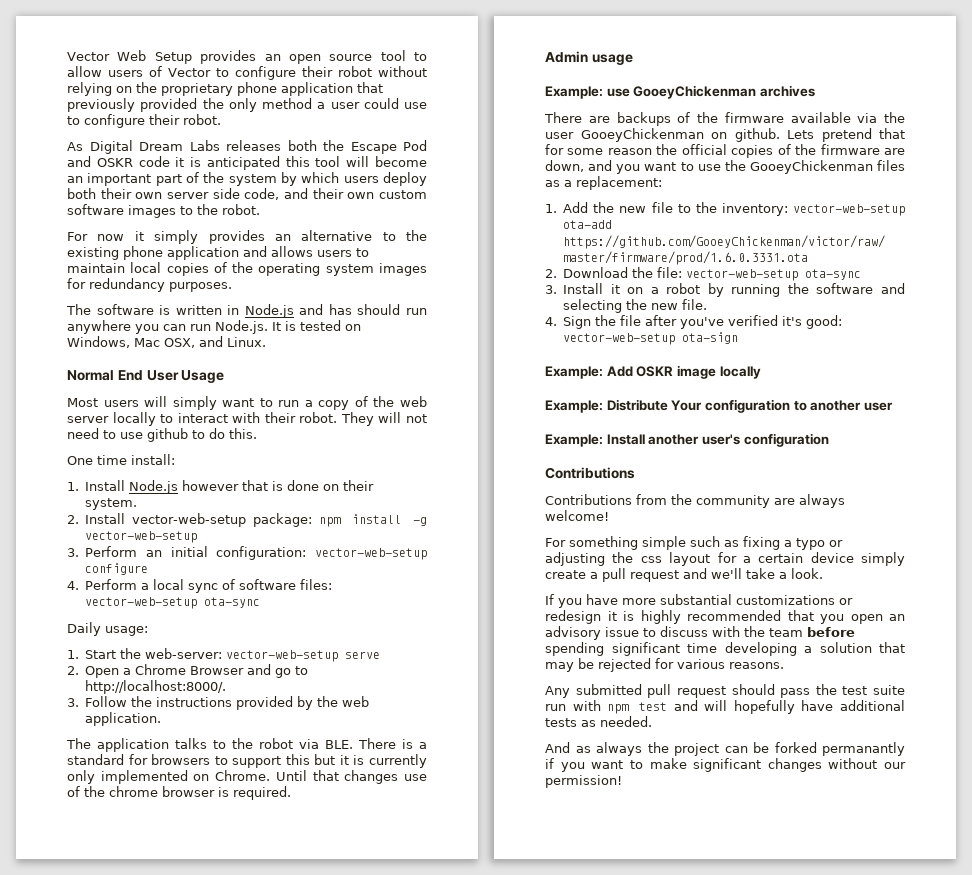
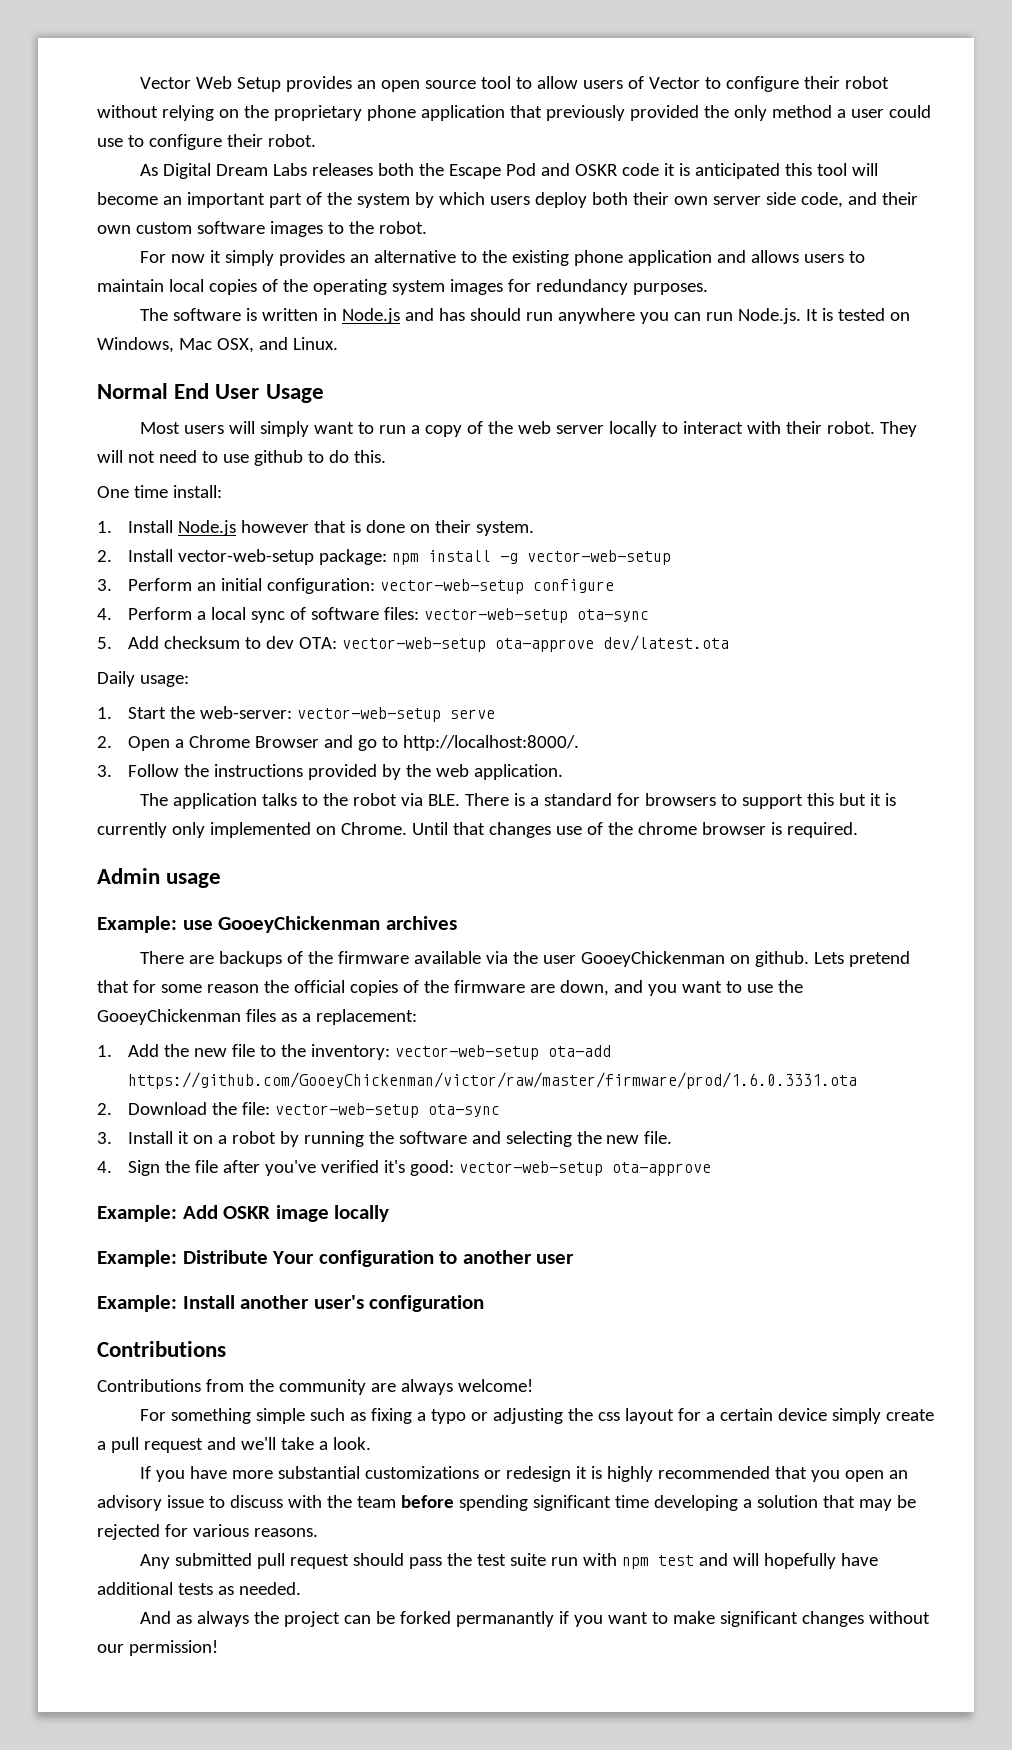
+ 5. Add checksum to dev OTA: vector-web-setup ota-approve dev/latest.ota
- 4. Sign the file after you've verified it's good: vector-web-setup ota-sign
+ 4. Sign the file after you've verified it's good: vector-web-setup ota-approve

